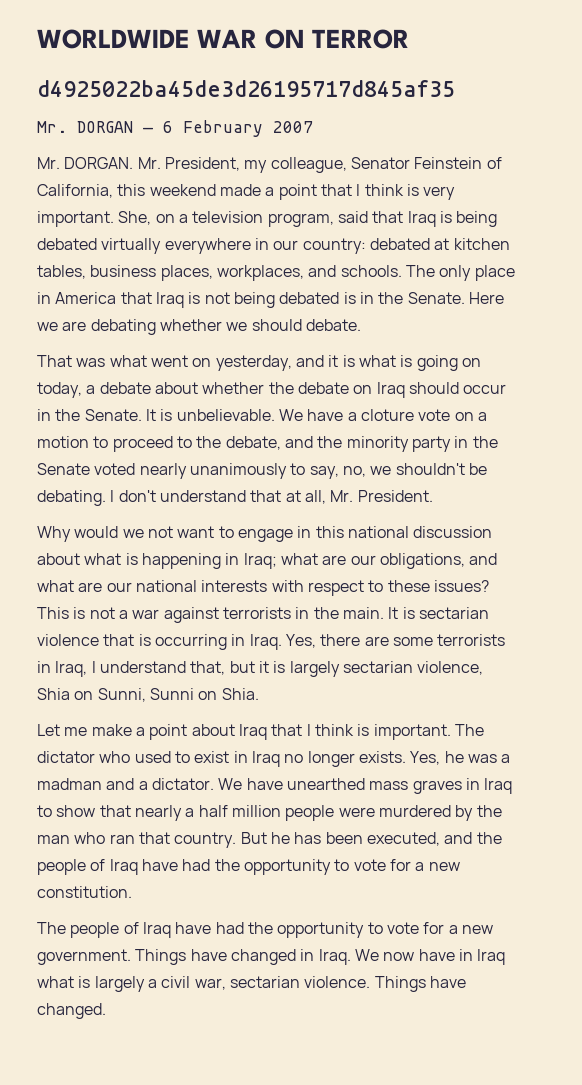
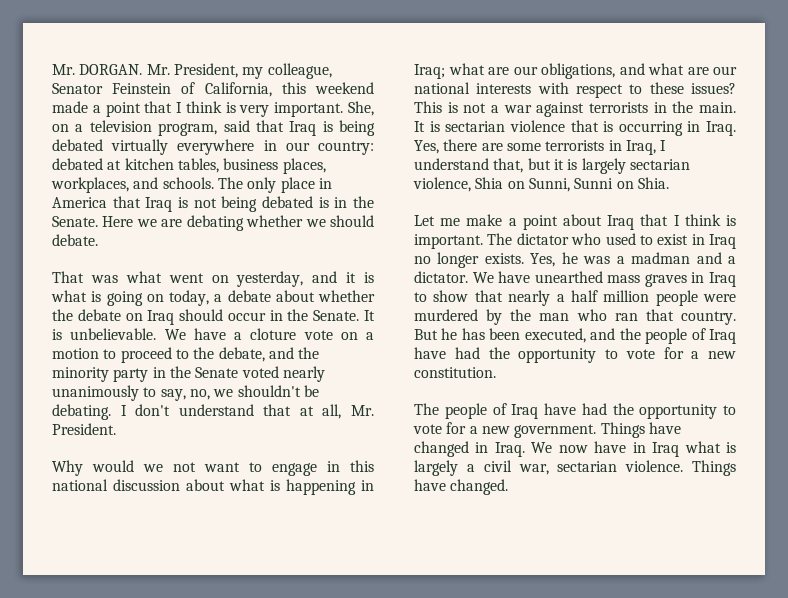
- WORLDWIDE WAR ON TERROR
- d4925022ba45de3d26195717d845af35
- Mr. DORGAN — 6 February 2007

